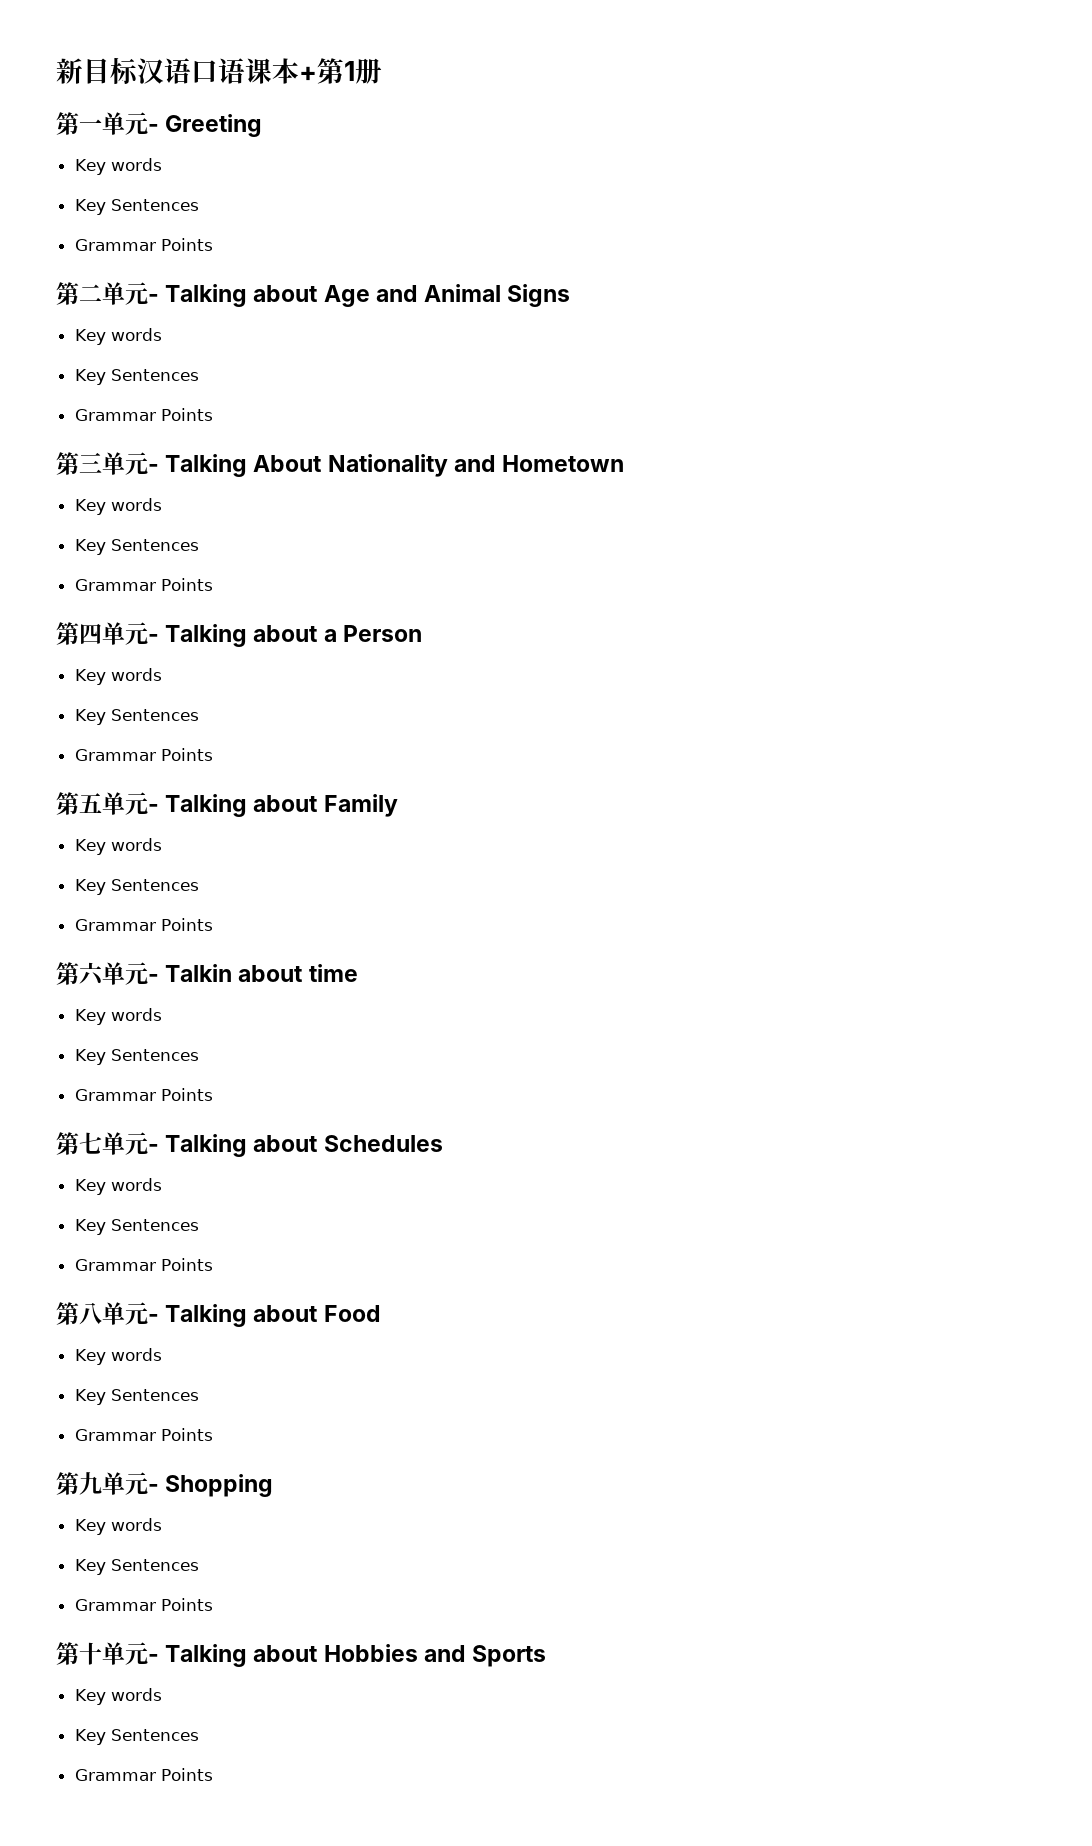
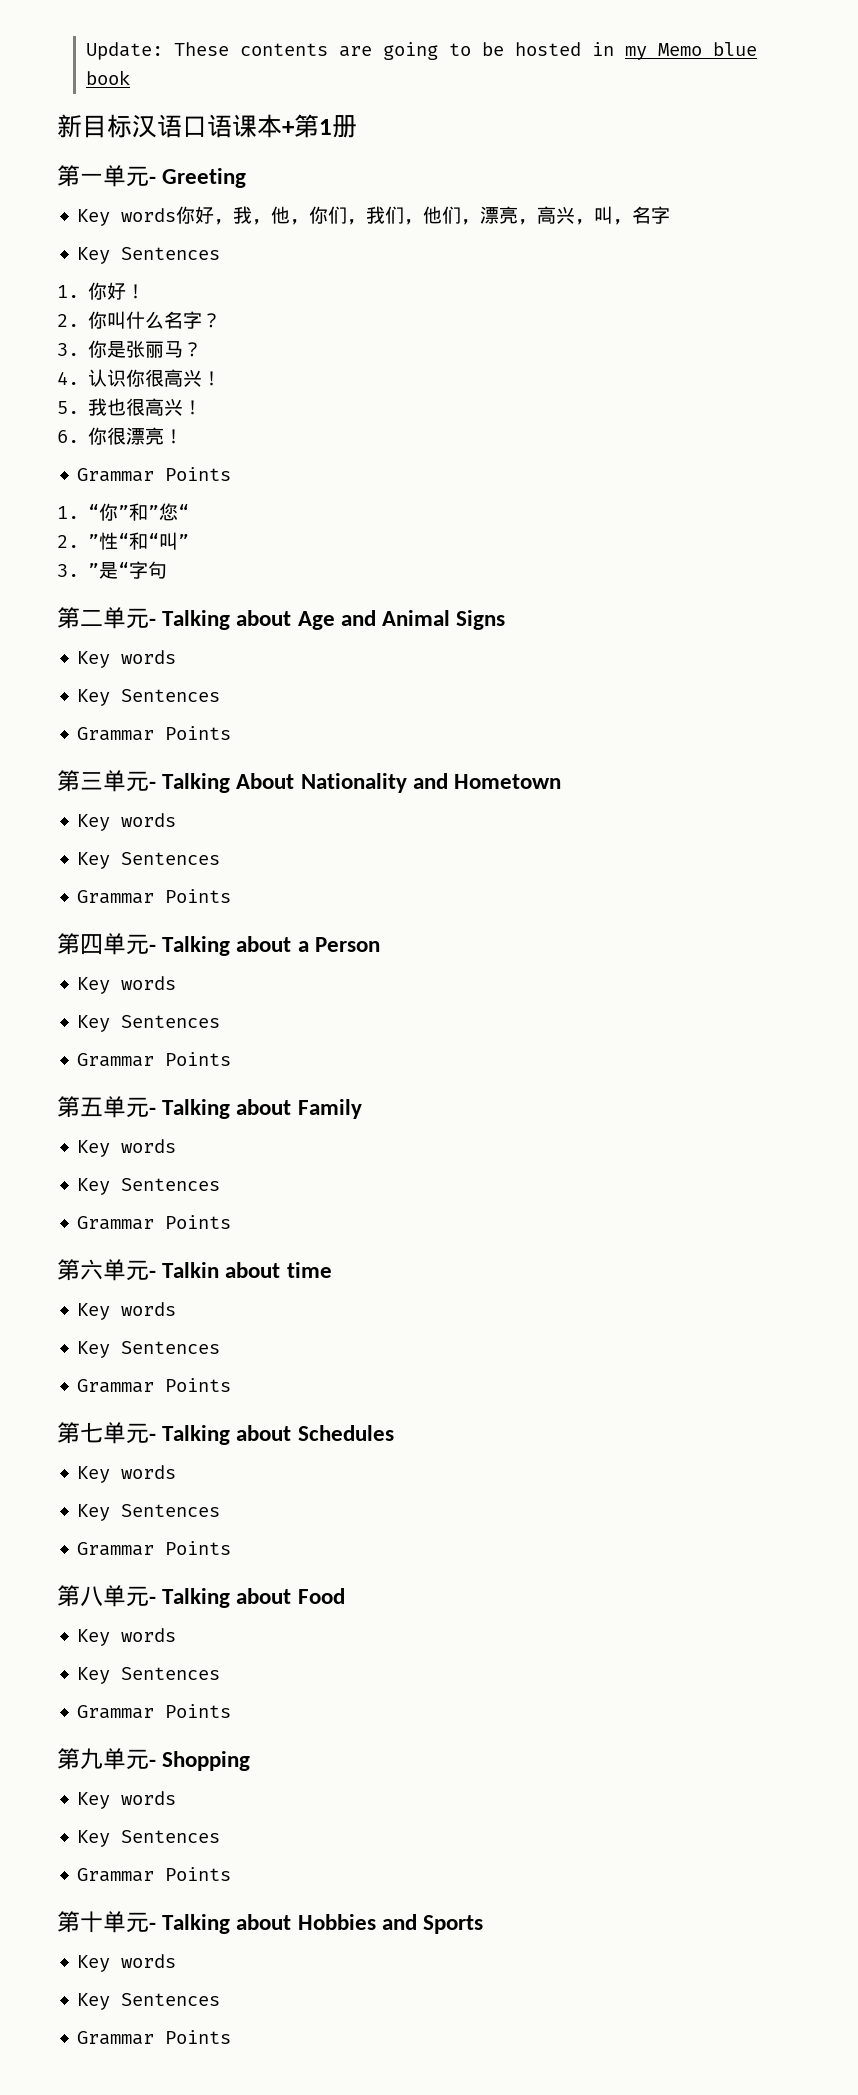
+ Update: These contents are going to be hosted in my Memo blue book
  第一单元- Greeting
- Key words
+ Key words你好，我，他，你们，我们，他们，漂亮，高兴，叫，名字
  Key Sentences
+ 1.你好！
+ 2.你叫什么名字？
+ 3.你是张丽马？
+ 4.认识你很高兴！
+ 5.我也很高兴！
+ 6.你很漂亮！
  Grammar Points
+ 1. “你”和”您“
+ 2. ”性“和“叫”
+ 3. ”是“字句

